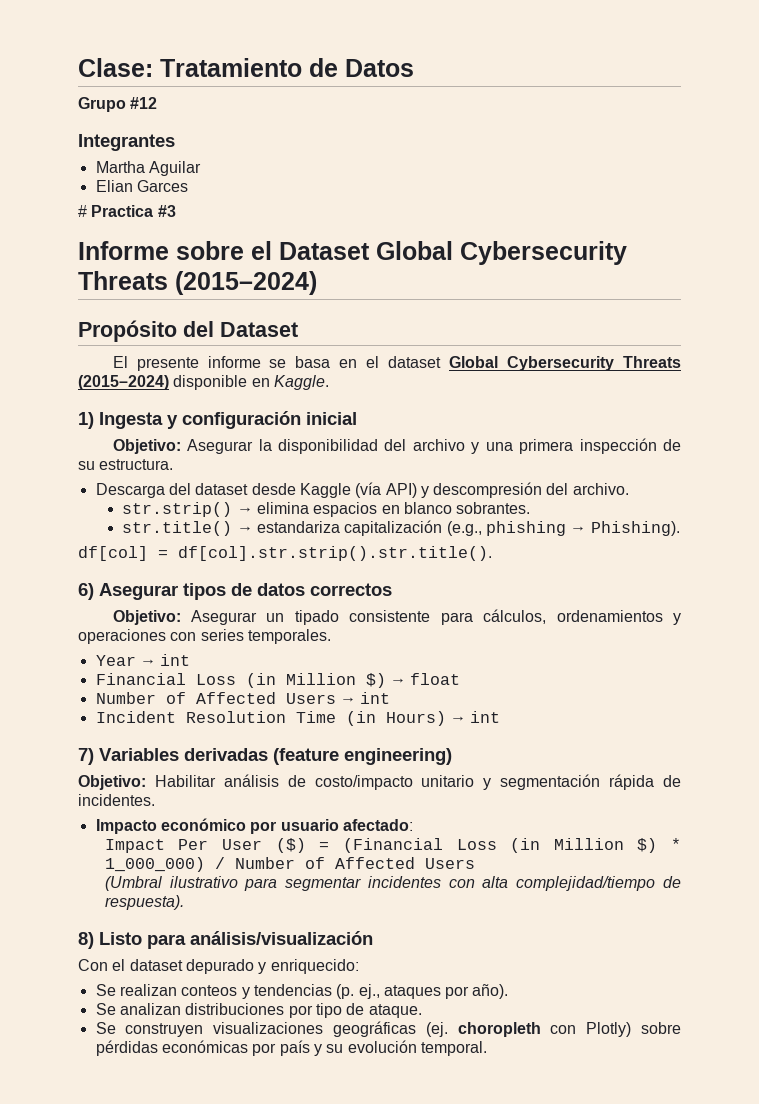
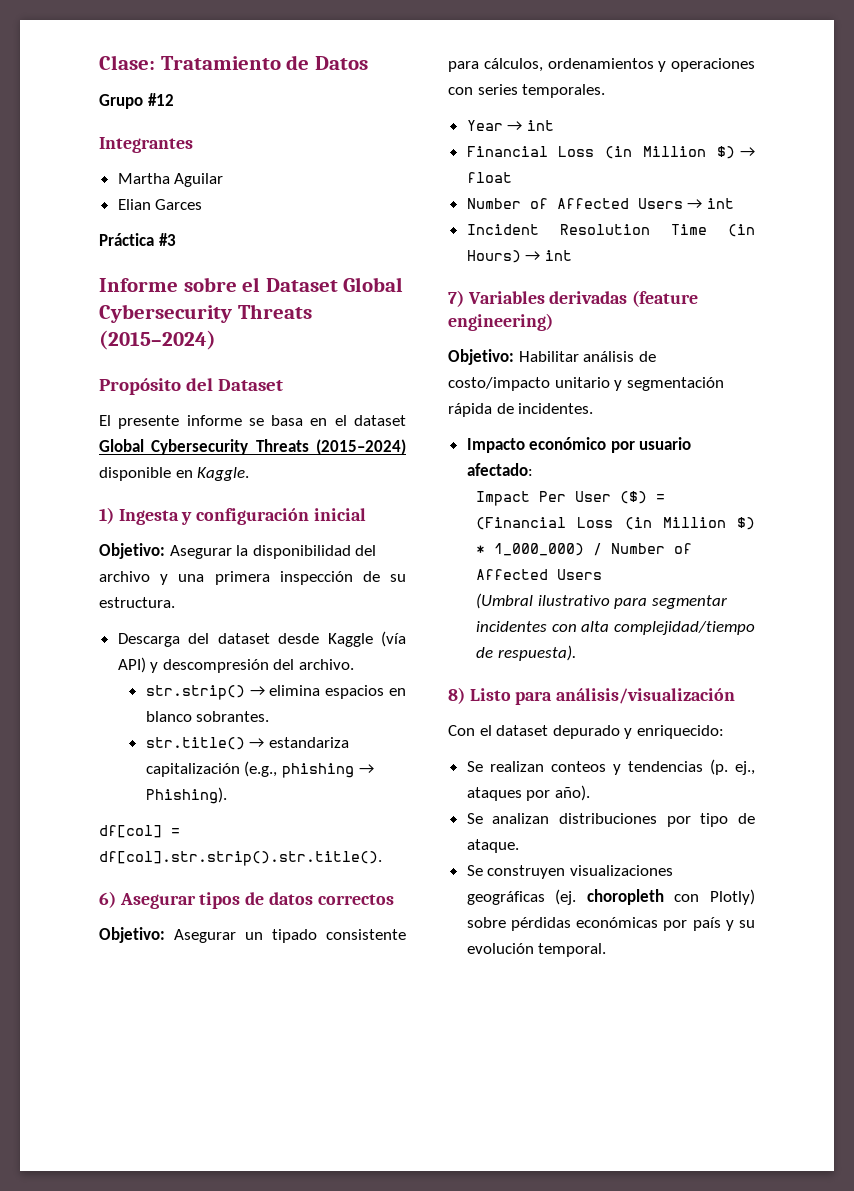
- # Practica #3
+ Práctica #3

